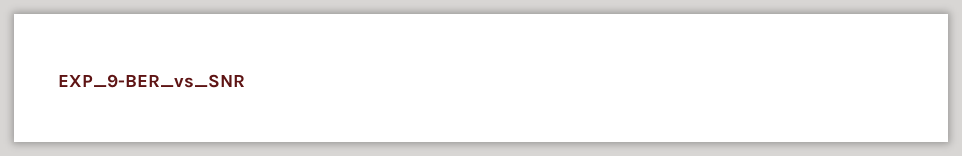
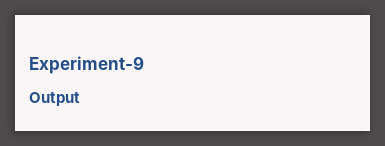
- EXP_9-BER_vs_SNR
+ Experiment-9
+ Output

